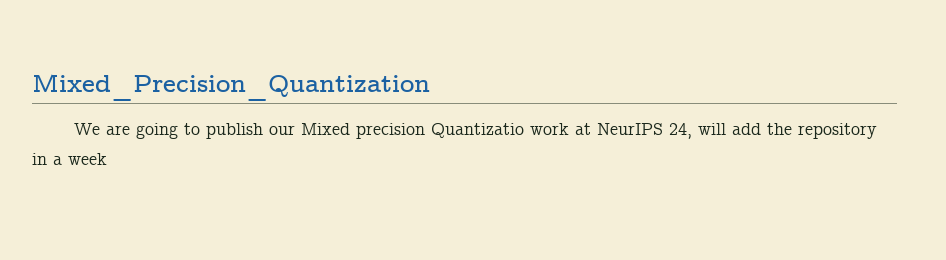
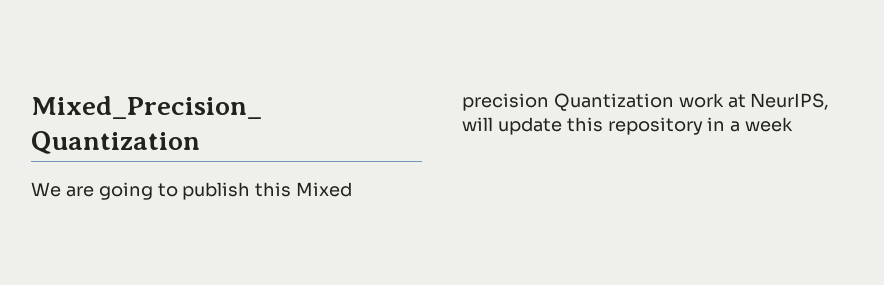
- We are going to publish our Mixed precision Quantizatio work at NeurIPS 24, will add the repository in a week
+ We are going to publish this Mixed precision Quantization work at NeurIPS, will update this repository in a week

